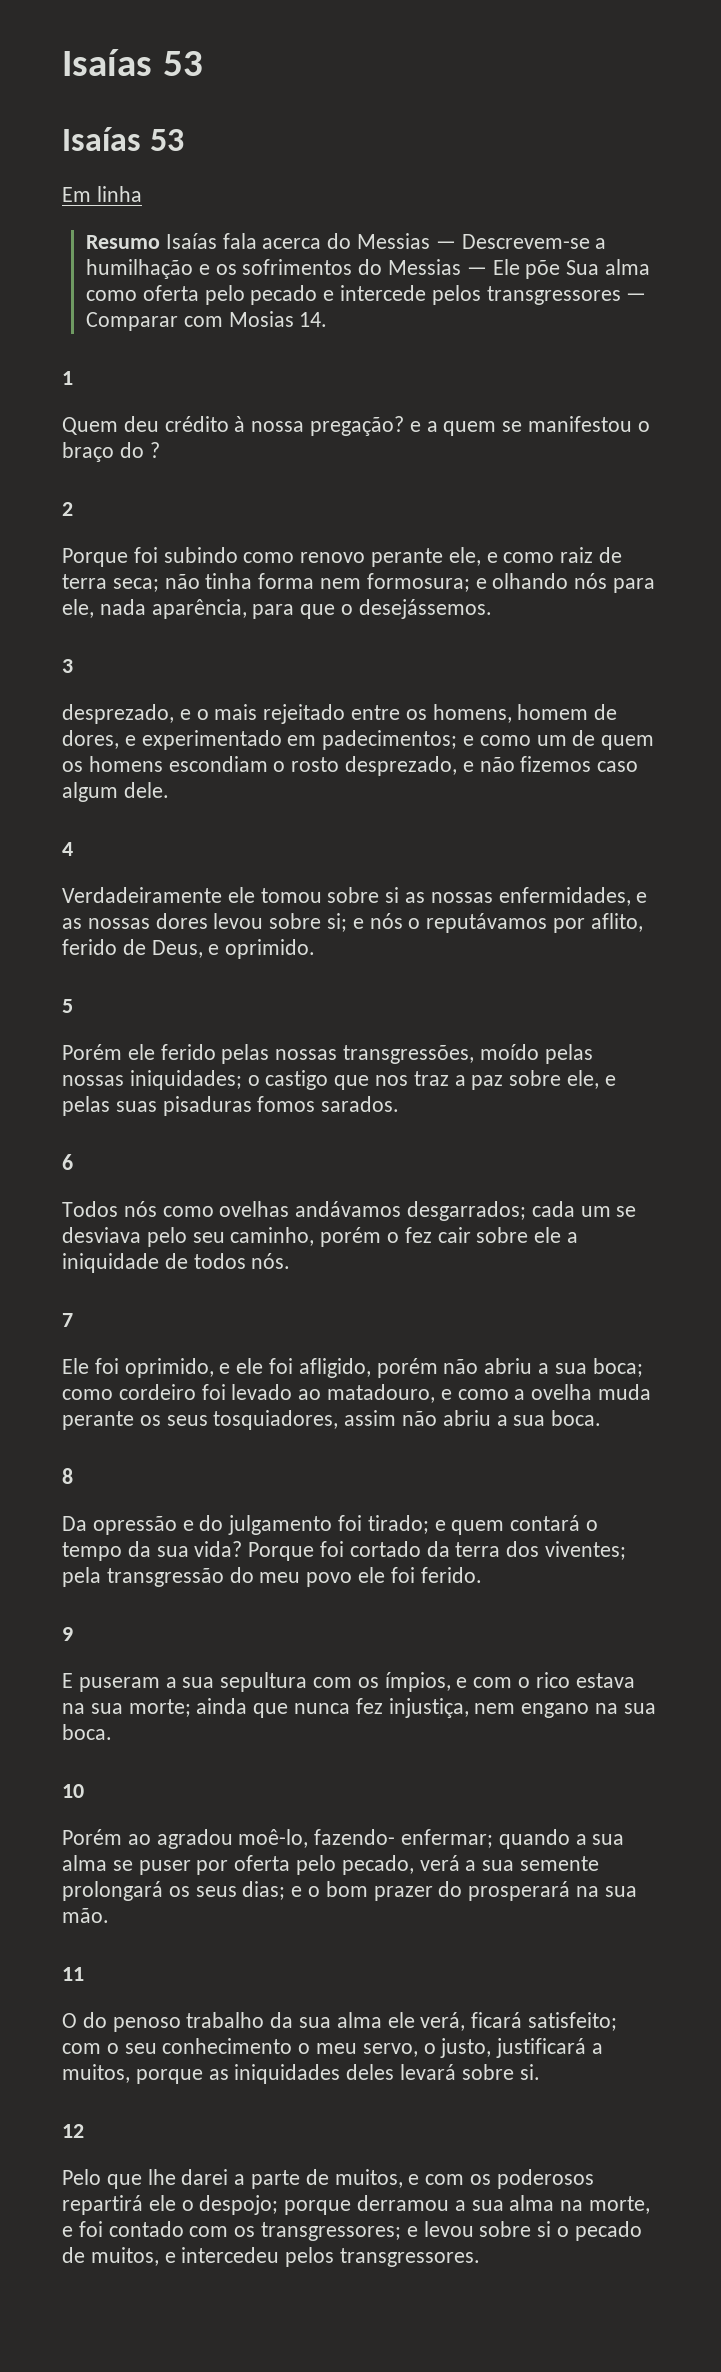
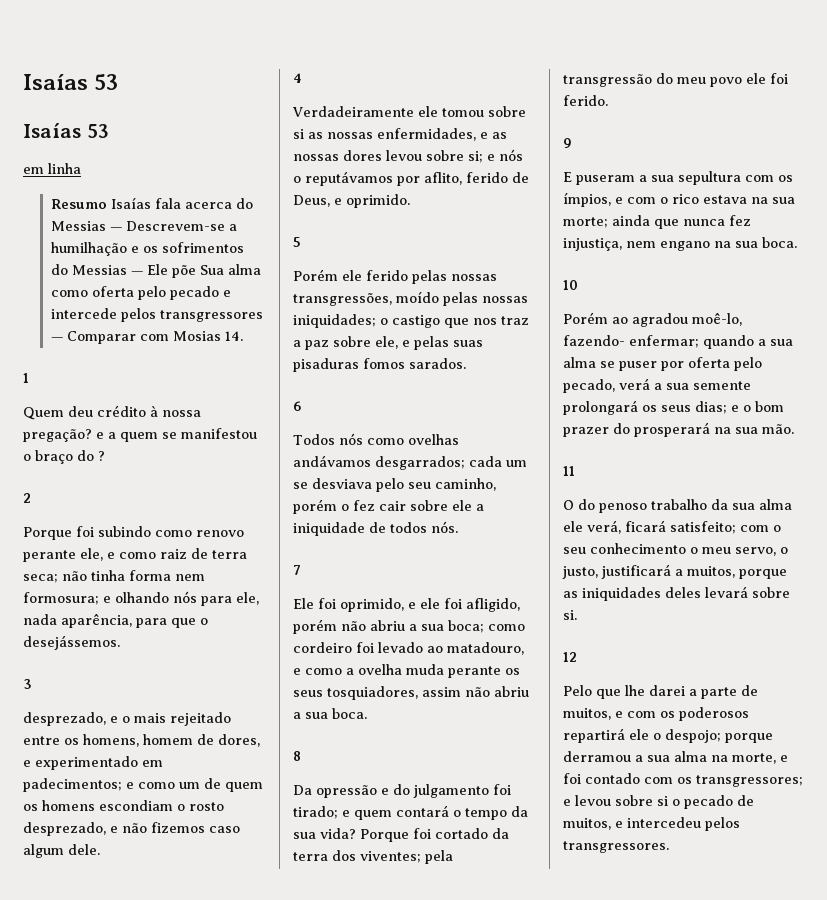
- Em linha
+ em linha

